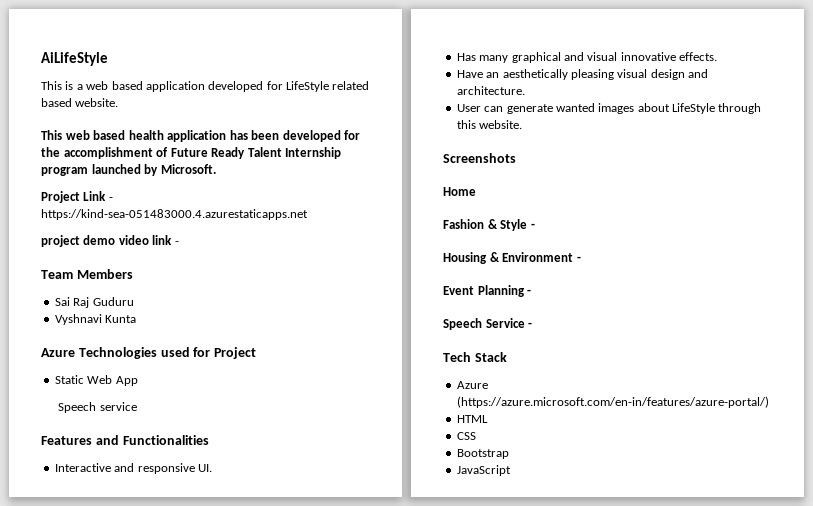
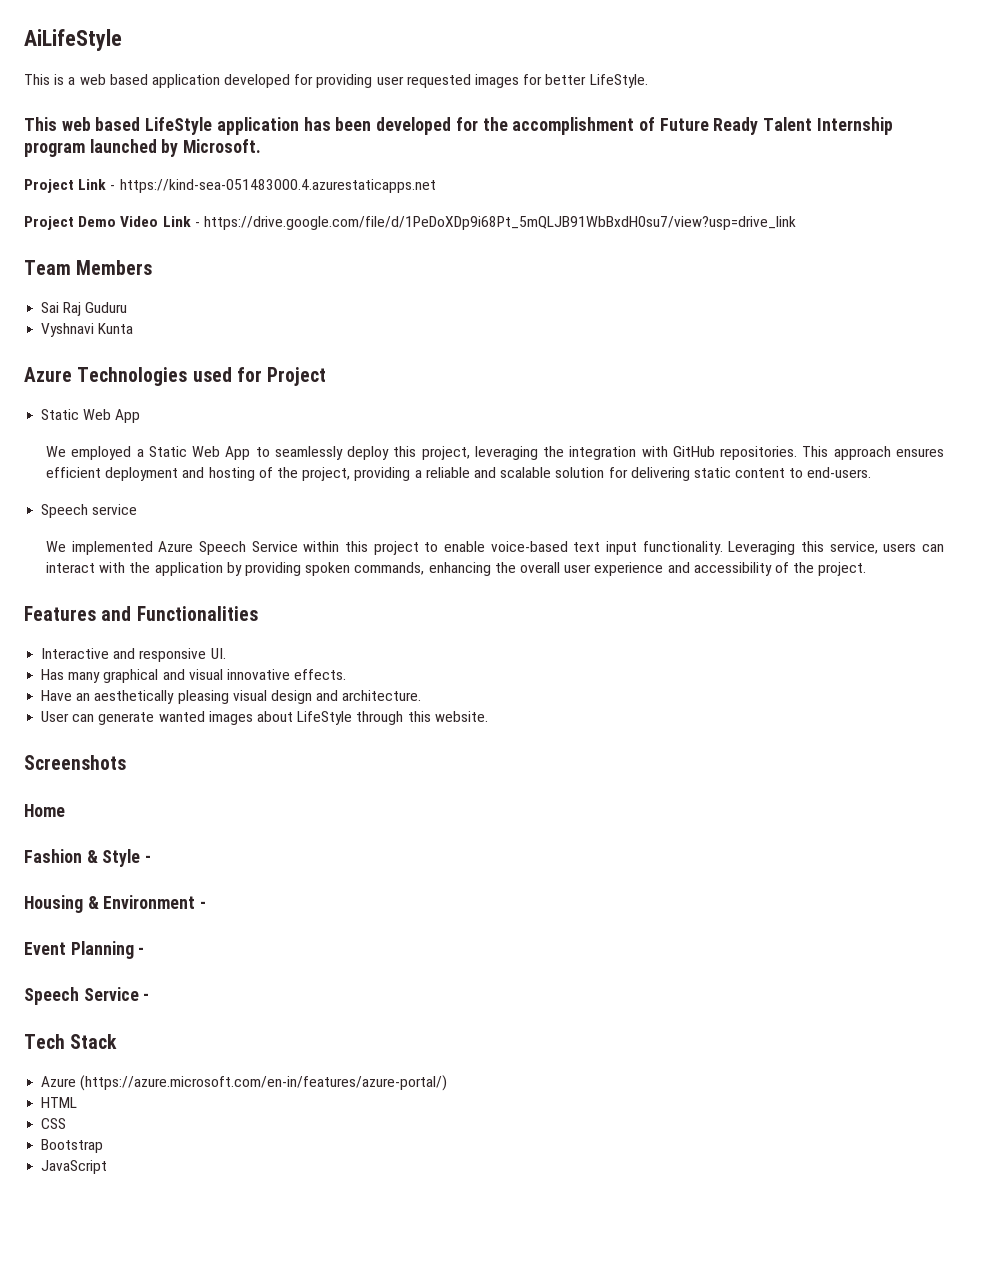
- This is a web based application developed for LifeStyle related based website.
+ This is a web based application developed for providing user requested images for better LifeStyle.
- This web based health application has been developed for the accomplishment of Future Ready Talent Internship program launched by Microsoft.
+ This web based LifeStyle application has been developed for the accomplishment of Future Ready Talent Internship program launched by Microsoft.
- project demo video link -
+ Project Demo Video Link - https://drive.google.com/file/d/1PeDoXDp9i68Pt_5mQLJB91WbBxdH0su7/view?usp=drive_link
+ We employed a Static Web App to seamlessly deploy this project, leveraging the integration with GitHub repositories. This approach ensures efficient deployment and hosting of the project, providing a reliable and scalable solution for delivering static content to end-users.
  Speech service
+ We implemented Azure Speech Service within this project to enable voice-based text input functionality. Leveraging this service, users can interact with the application by providing spoken commands, enhancing the overall user experience and accessibility of the project.

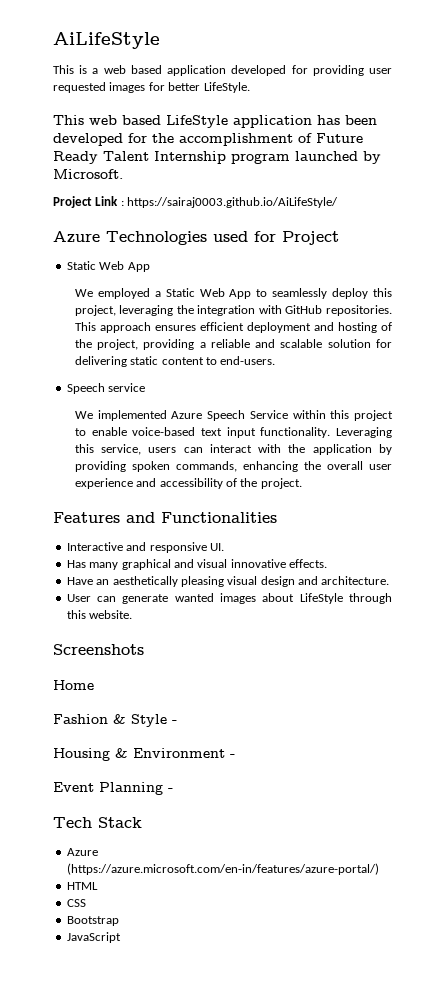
- Project Link - https://kind-sea-051483000.4.azurestaticapps.net
- Project Demo Video Link - https://drive.google.com/file/d/1PeDoXDp9i68Pt_5mQLJB91WbBxdH0su7/view?usp=drive_link
- Team Members
- Sai Raj Guduru
- Vyshnavi Kunta
+ Project Link : https://sairaj0003.github.io/AiLifeStyle/
- Speech Service -

